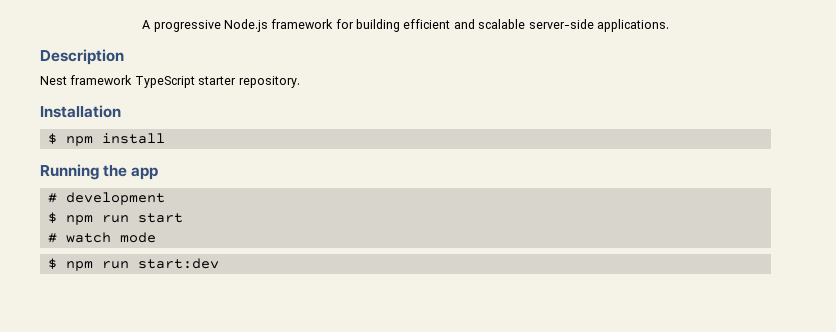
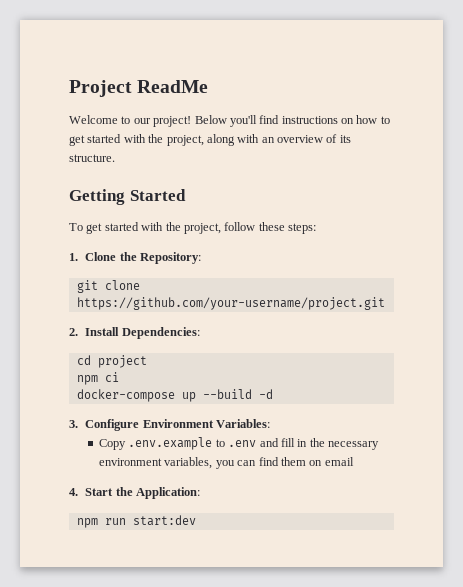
- A progressive Node.js framework for building efficient and scalable server-side applications.
- Description
- Nest framework TypeScript starter repository.
- Installation
- $ npm install
- Running the app
- # development
- $ npm run start
- # watch mode
- $ npm run start:dev
+ Project ReadMe
+ Welcome to our project! Below you'll find instructions on how to get started with the project, along with an overview of its structure.
+ Getting Started
+ To get started with the project, follow these steps:
+ 1. Clone the Repository:
+ git clone https://github.com/your-username/project.git
+ 2. Install Dependencies:
+ cd project
+ npm ci
+ docker-compose up --build -d
+ 3. Configure Environment Variables:
+ Copy .env.example to .env and fill in the necessary environment variables, you can find them on email
+ 4. Start the Application:
+ npm run start:dev

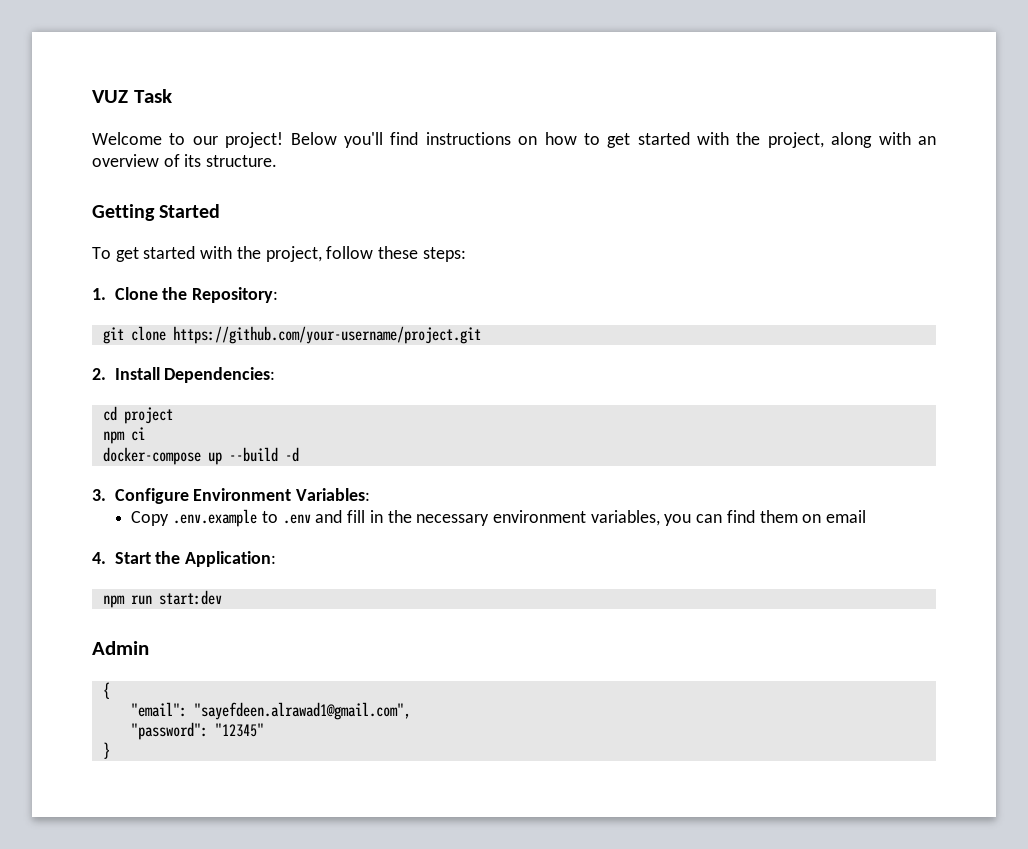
- Project ReadMe
+ VUZ Task
+ Admin
+ {
+ "email": "sayefdeen.alrawad1@gmail.com",
+ "password": "12345"
+ }

